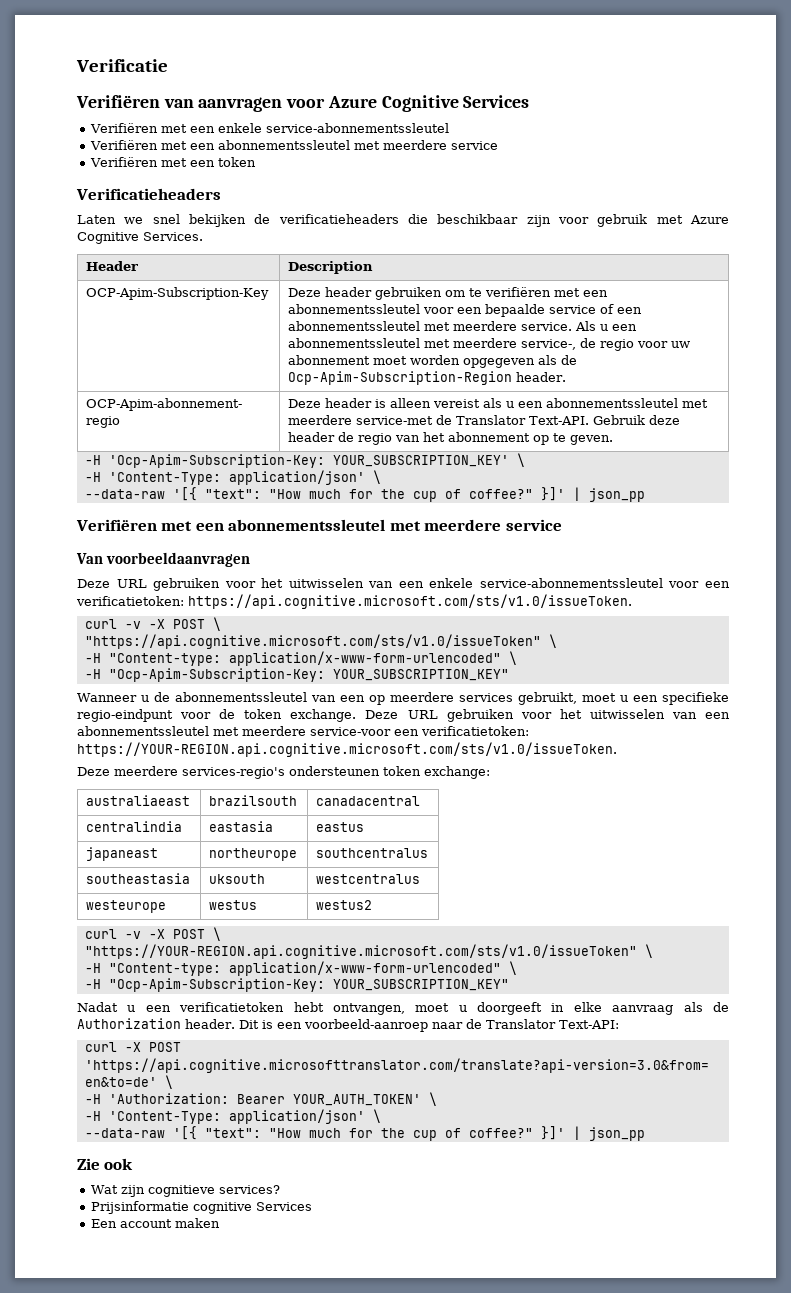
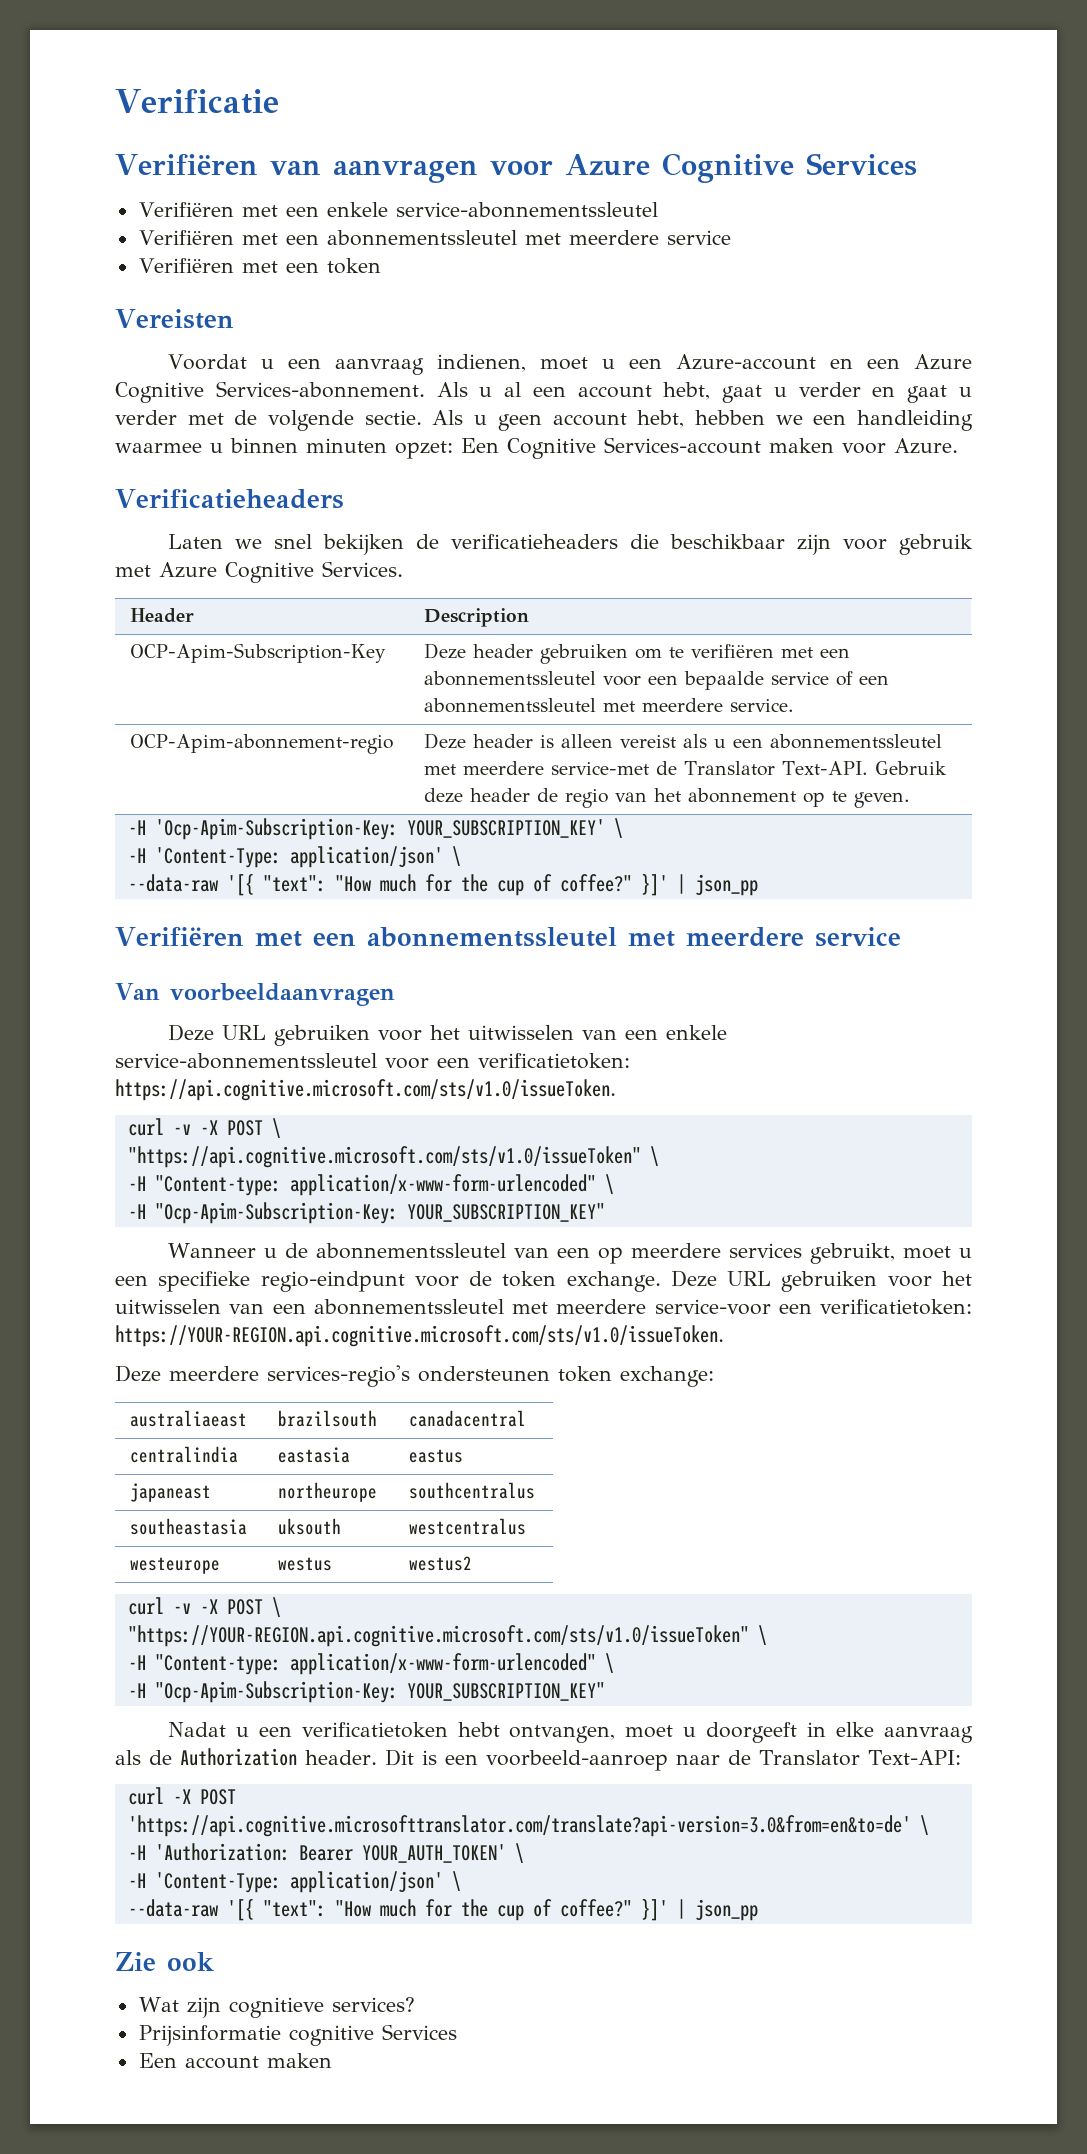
+ Vereisten
+ Voordat u een aanvraag indienen, moet u een Azure-account en een Azure Cognitive Services-abonnement. Als u al een account hebt, gaat u verder en gaat u verder met de volgende sectie. Als u geen account hebt, hebben we een handleiding waarmee u binnen minuten opzet: Een Cognitive Services-account maken voor Azure.
- OCP-Apim-Subscription-Key | Deze header gebruiken om te verifiëren met een abonnementssleutel voor een bepaalde service of een abonnementssleutel met meerdere service. Als u een abonnementssleutel met meerdere service-, de regio voor uw abonnement moet worden opgegeven als de Ocp-Apim-Subscription-Region header.
+ OCP-Apim-Subscription-Key | Deze header gebruiken om te verifiëren met een abonnementssleutel voor een bepaalde service of een abonnementssleutel met meerdere service.

